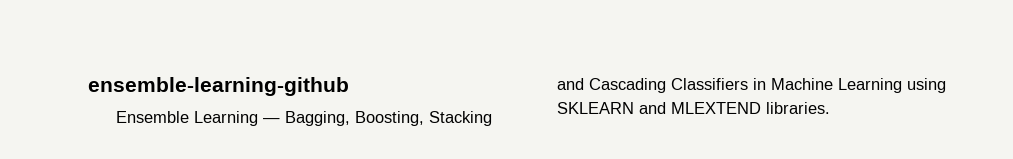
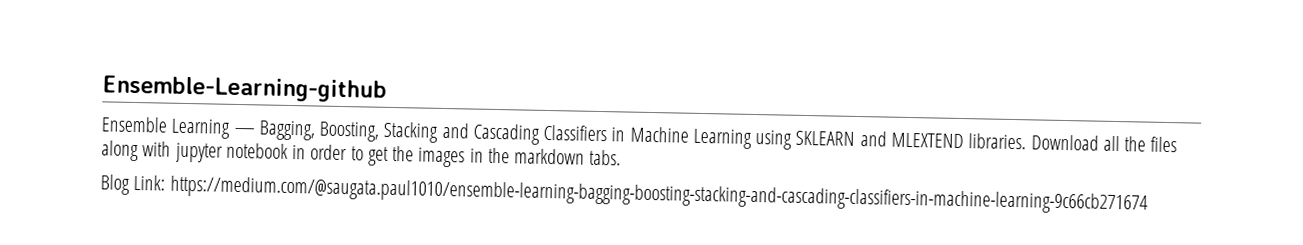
- ensemble-learning-github
+ Ensemble-Learning-github
+ Download all the files along with jupyter notebook in order to get the images in the markdown tabs.
+ Blog Link: https://medium.com/@saugata.paul1010/ensemble-learning-bagging-boosting-stacking-and-cascading-classifiers-in-machine-learning-9c66cb271674

